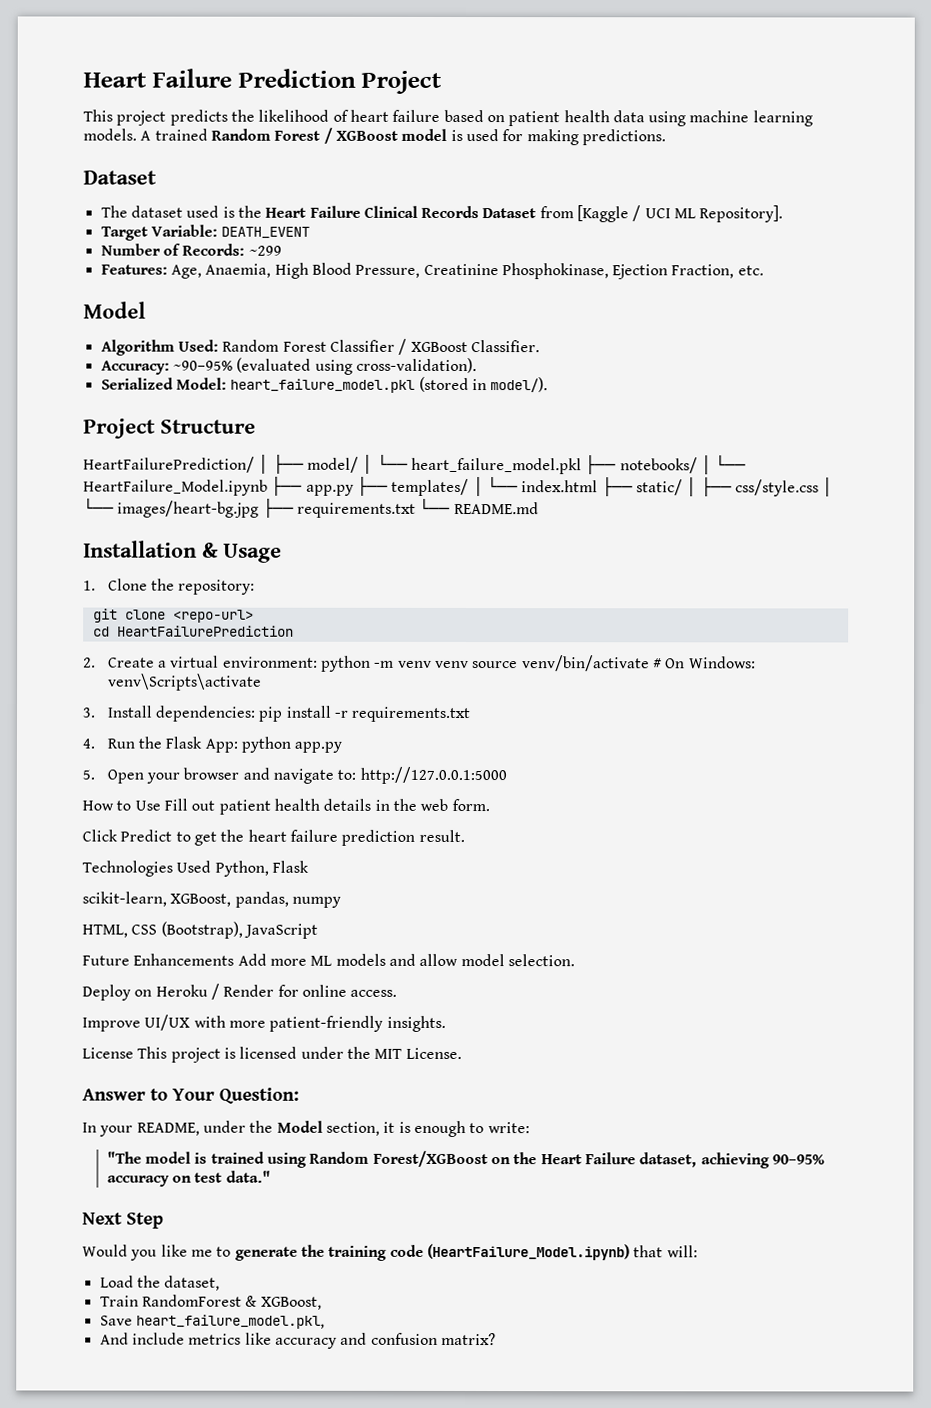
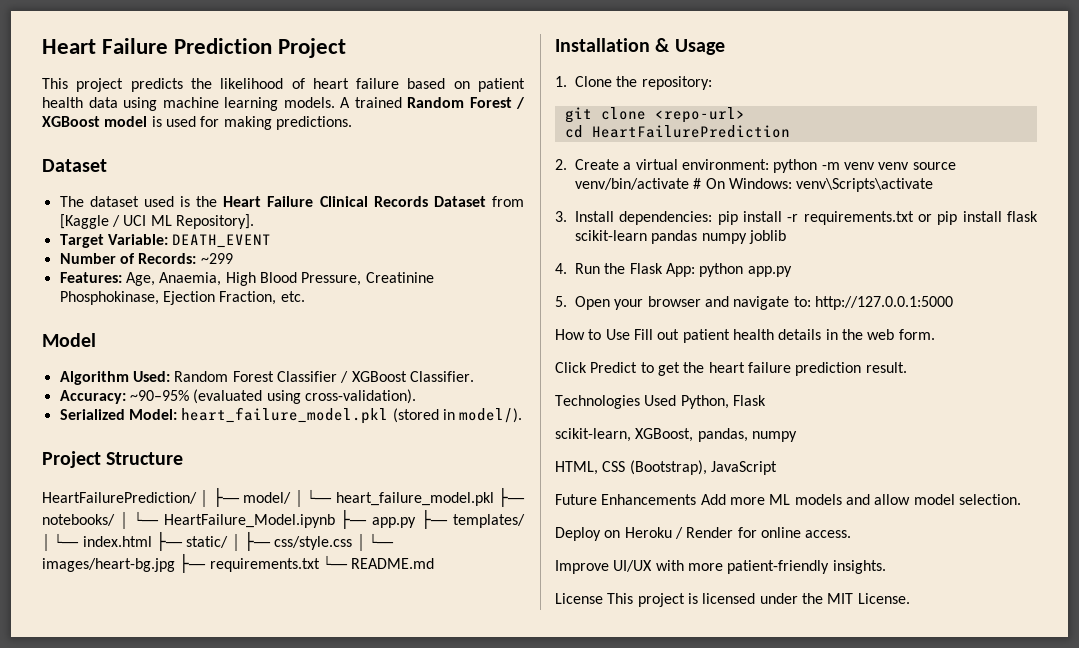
- 3. Install dependencies: pip install -r requirements.txt
+ 3. Install dependencies: pip install -r requirements.txt or pip install flask scikit-learn pandas numpy joblib
- Answer to Your Question:
- In your README, under the Model section, it is enough to write:
- "The model is trained using Random Forest/XGBoost on the Heart Failure dataset, achieving 90–95% accuracy on test data."
- Next Step
- Would you like me to generate the training code (HeartFailure_Model.ipynb) that will:
- Load the dataset,
- Train RandomForest & XGBoost,
- Save heart_failure_model.pkl,
- And include metrics like accuracy and confusion matrix?

